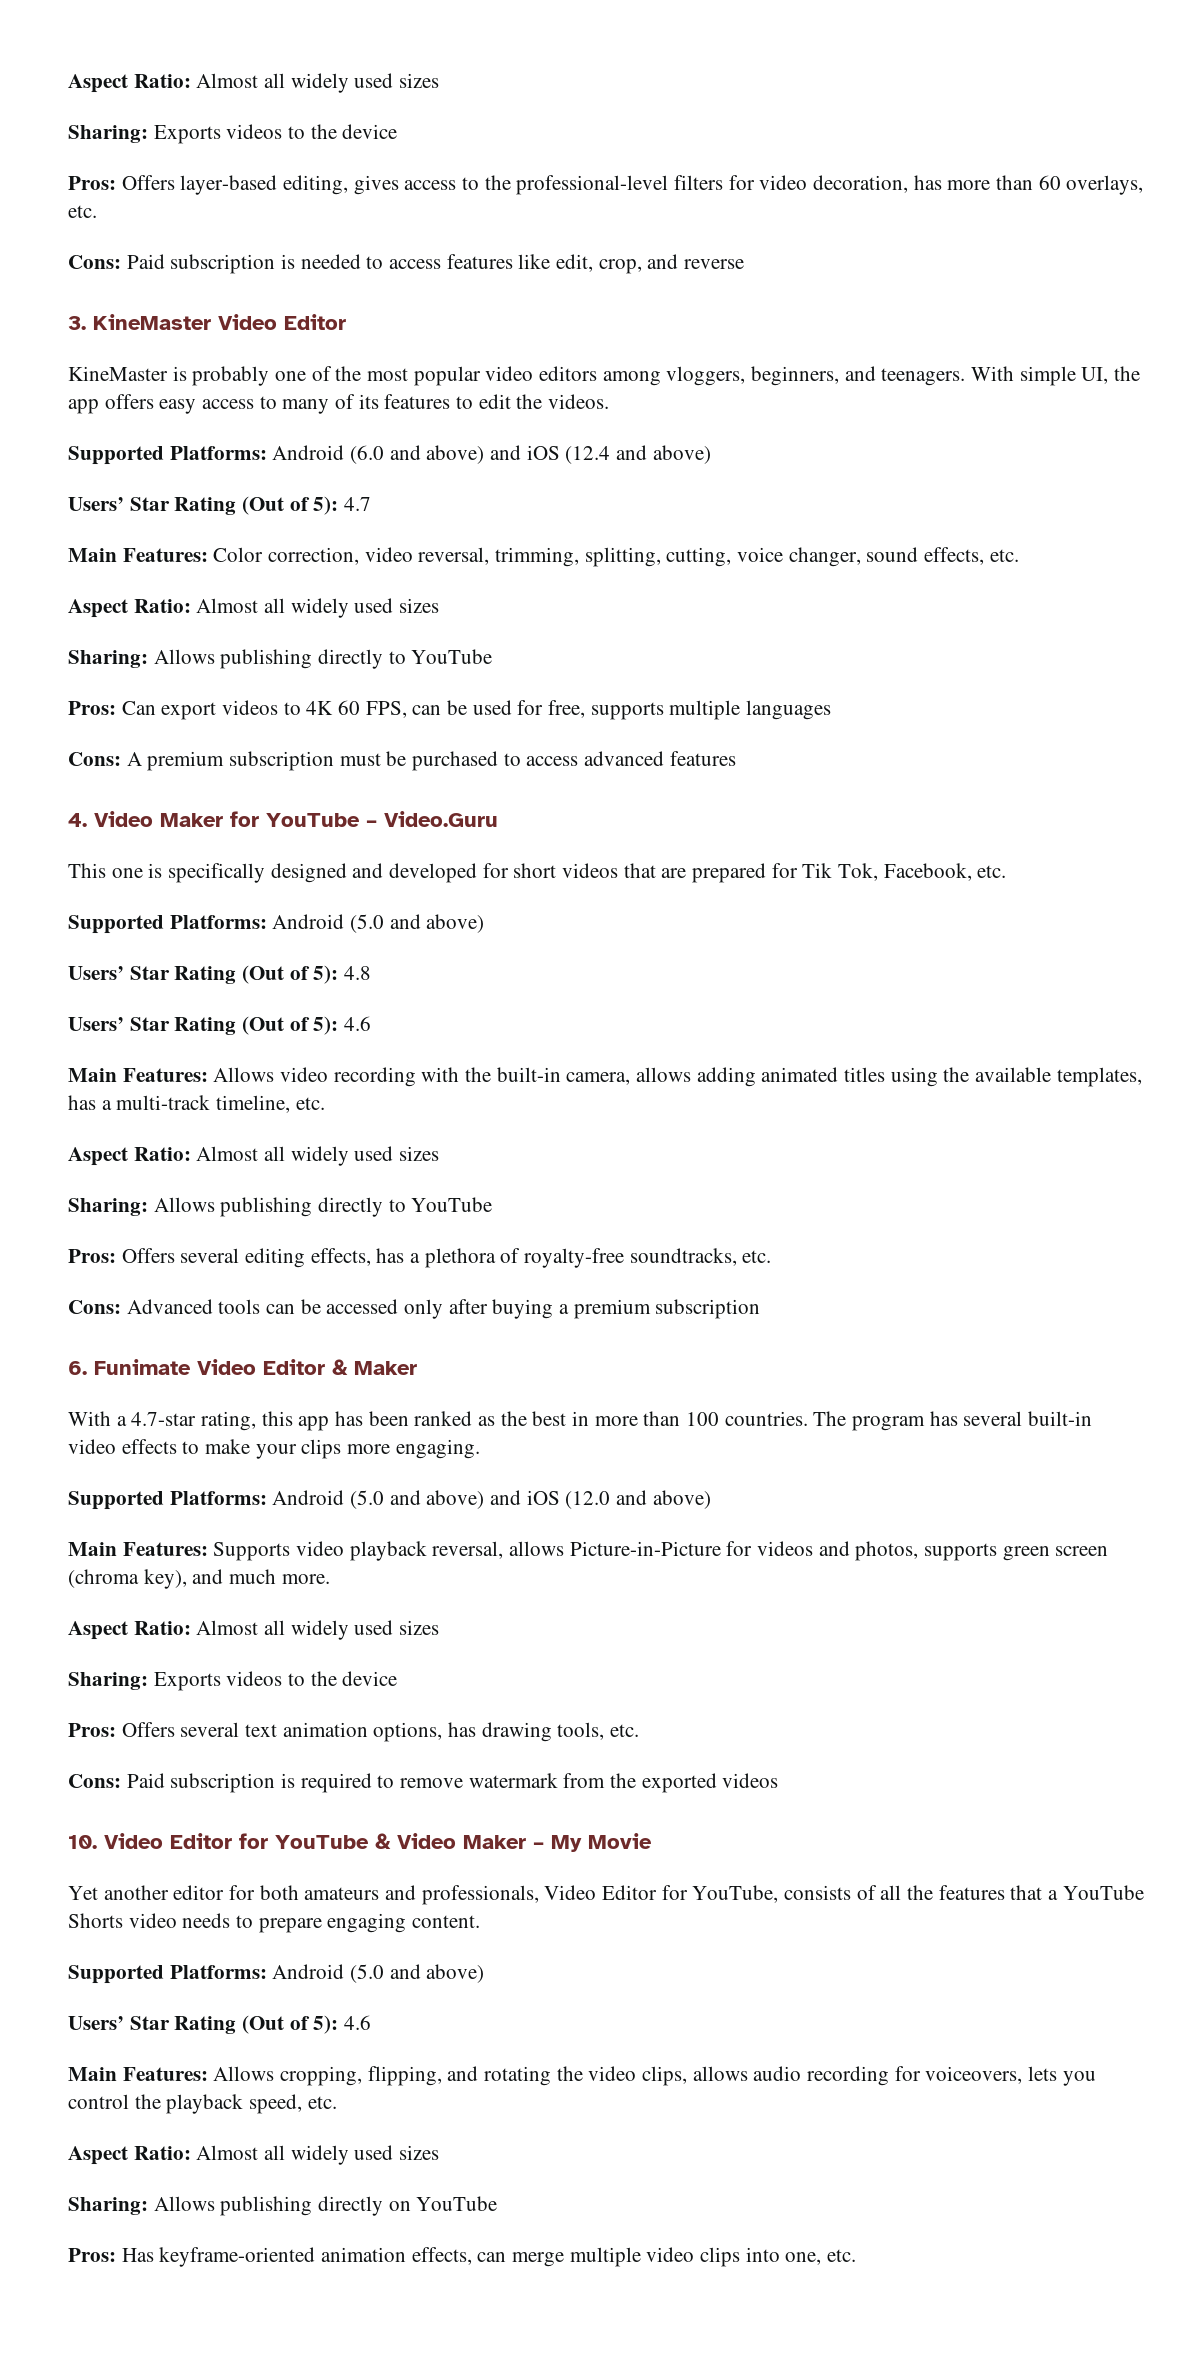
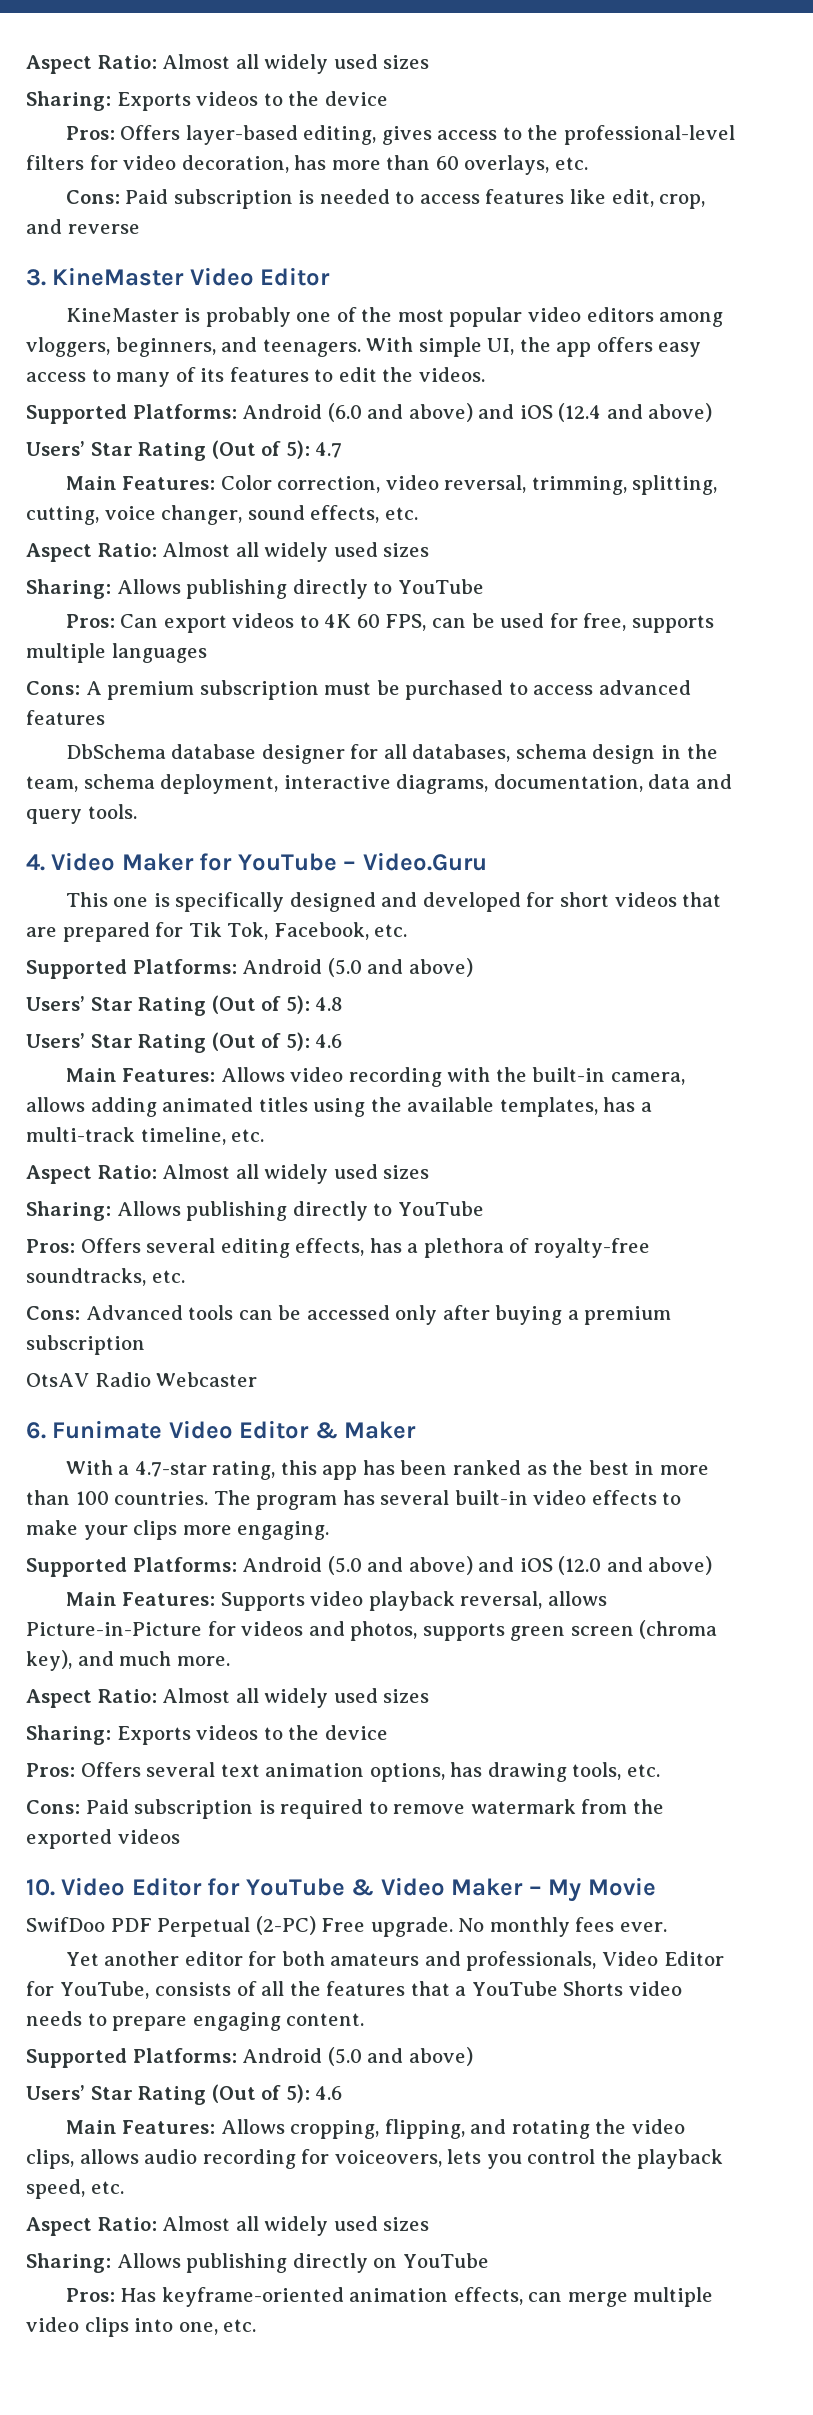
+ DbSchema database designer for all databases, schema design in the team, schema deployment, interactive diagrams, documentation, data and query tools.
+ OtsAV Radio Webcaster
+ SwifDoo PDF Perpetual (2-PC) Free upgrade. No monthly fees ever.

